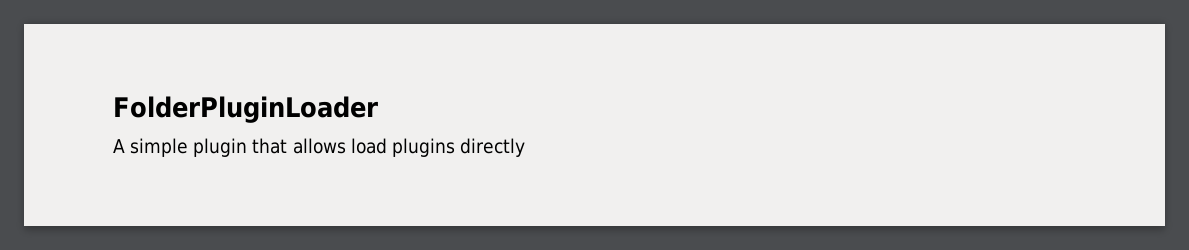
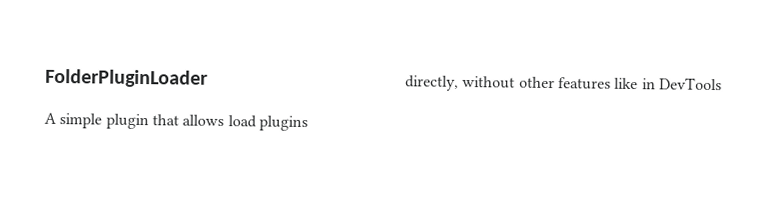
- A simple plugin that allows load plugins directly
+ A simple plugin that allows load plugins directly, without other features like in DevTools

